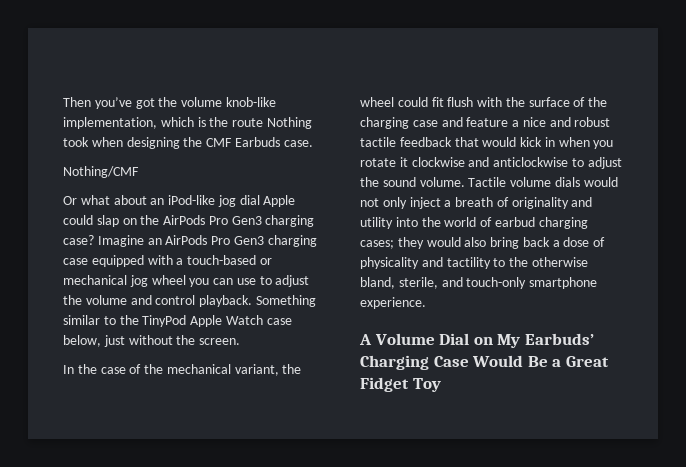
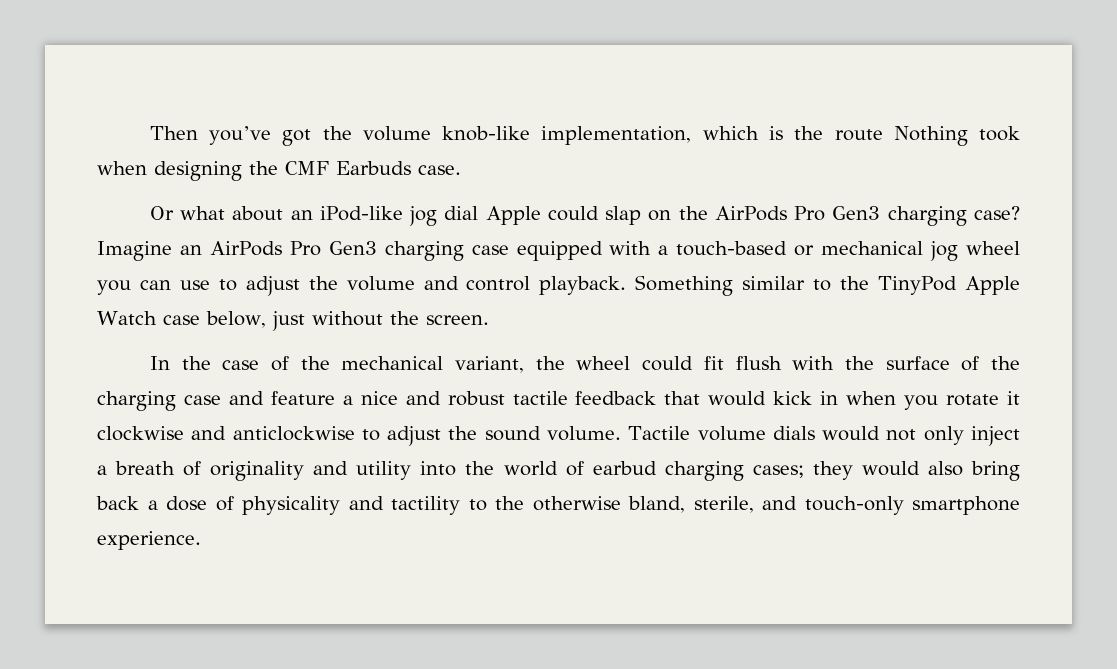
- Nothing/CMF
- A Volume Dial on My Earbuds’ Charging Case Would Be a Great Fidget Toy

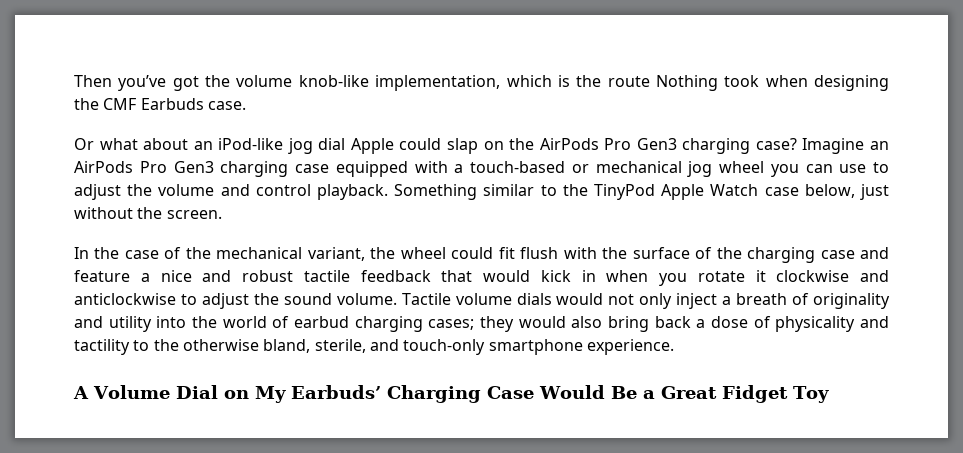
+ A Volume Dial on My Earbuds’ Charging Case Would Be a Great Fidget Toy

